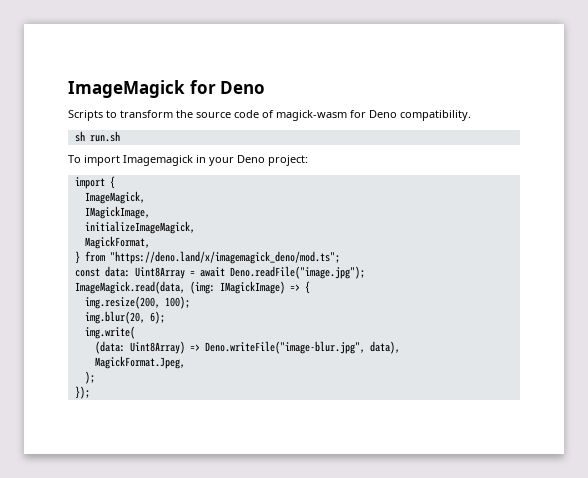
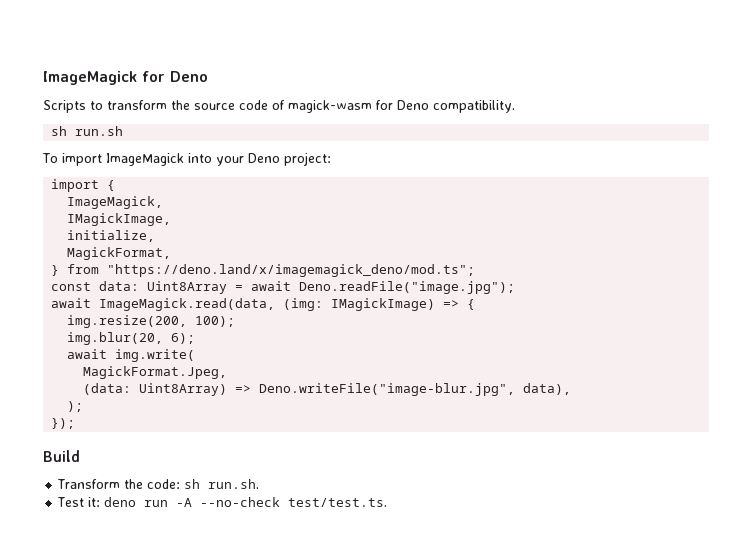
- To import Imagemagick in your Deno project:
+ To import ImageMagick into your Deno project:
- initializeImageMagick,
+ initialize,
- ImageMagick.read(data, (img: IMagickImage) => {
+ await ImageMagick.read(data, (img: IMagickImage) => {
- img.write(
+ await img.write(
+ MagickFormat.Jpeg,
- MagickFormat.Jpeg,
+ Build
+ Transform the code: sh run.sh.
+ Test it: deno run -A --no-check test/test.ts.

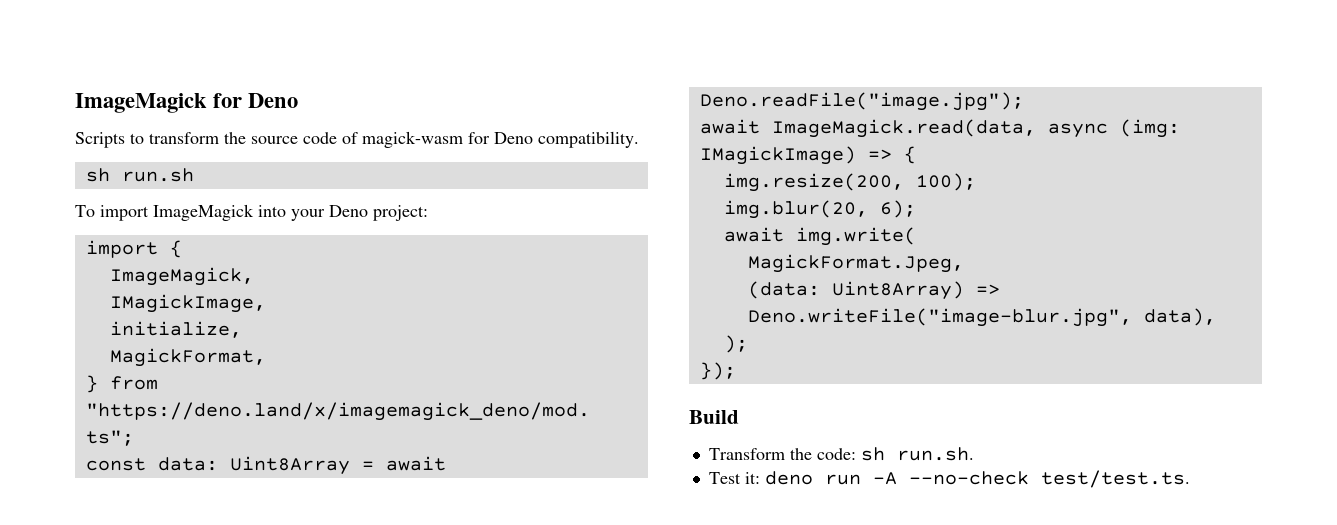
- await ImageMagick.read(data, (img: IMagickImage) => {
+ await ImageMagick.read(data, async (img: IMagickImage) => {

